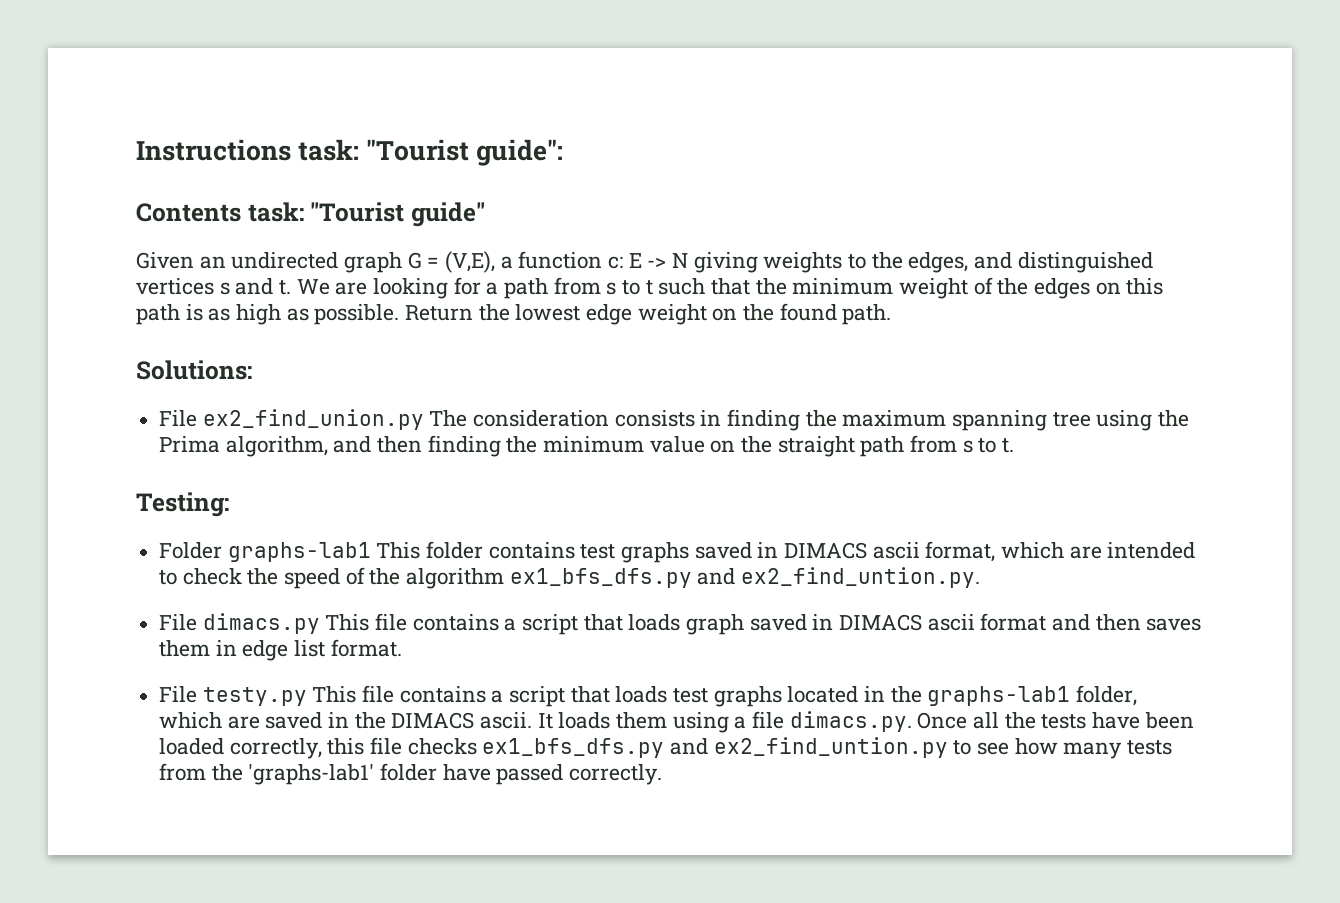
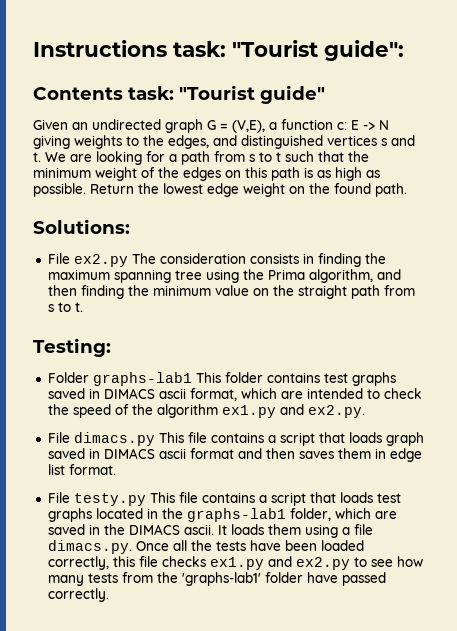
- File ex2_find_union.py The consideration consists in finding the maximum spanning tree using the Prima algorithm, and then finding the minimum value on the straight path from s to t.
+ File ex2.py The consideration consists in finding the maximum spanning tree using the Prima algorithm, and then finding the minimum value on the straight path from s to t.
- Folder graphs-lab1 This folder contains test graphs saved in DIMACS ascii format, which are intended to check the speed of the algorithm ex1_bfs_dfs.py and ex2_find_untion.py.
+ Folder graphs-lab1 This folder contains test graphs saved in DIMACS ascii format, which are intended to check the speed of the algorithm ex1.py and ex2.py.
- It loads them using a file dimacs.py. Once all the tests have been loaded correctly, this file checks ex1_bfs_dfs.py and ex2_find_untion.py to see how many tests from the 'graphs-lab1' folder have passed correctly.
+ It loads them using a file dimacs.py. Once all the tests have been loaded correctly, this file checks ex1.py and ex2.py to see how many tests from the 'graphs-lab1' folder have passed correctly.

